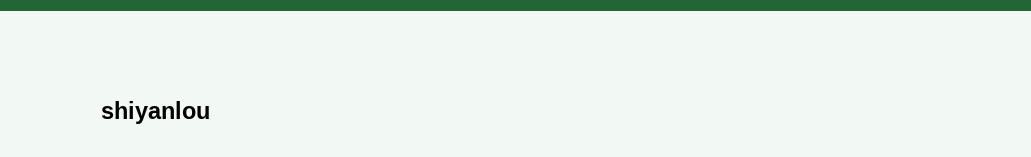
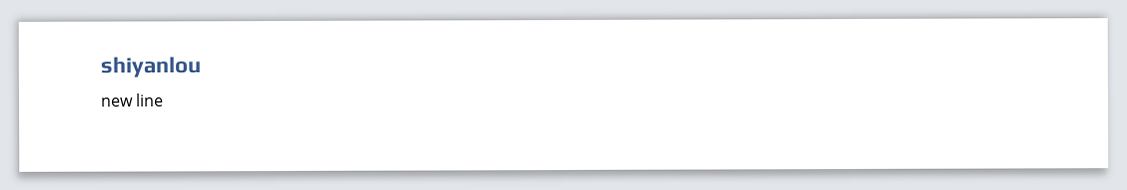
+ new line

